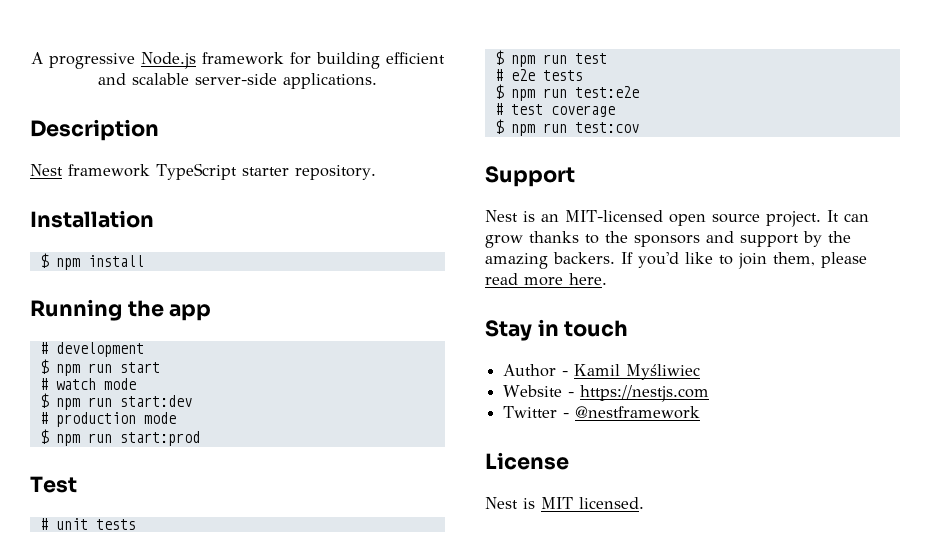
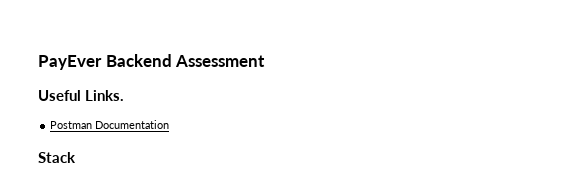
- A progressive Node.js framework for building efficient and scalable server-side applications.
- Description
- Nest framework TypeScript starter repository.
- Installation
- $ npm install
- Running the app
- # development
- $ npm run start
- # watch mode
- $ npm run start:dev
- # production mode
- $ npm run start:prod
- Test
- # unit tests
- $ npm run test
- # e2e tests
- $ npm run test:e2e
- # test coverage
- $ npm run test:cov
- Support
- Nest is an MIT-licensed open source project. It can grow thanks to the sponsors and support by the amazing backers. If you'd like to join them, please read more here.
- Stay in touch
- Author - Kamil Myśliwiec
- Website - https://nestjs.com
- Twitter - @nestframework
- License
- Nest is MIT licensed.
+ PayEver Backend Assessment
+ Useful Links.
+ Postman Documentation
+ Stack

